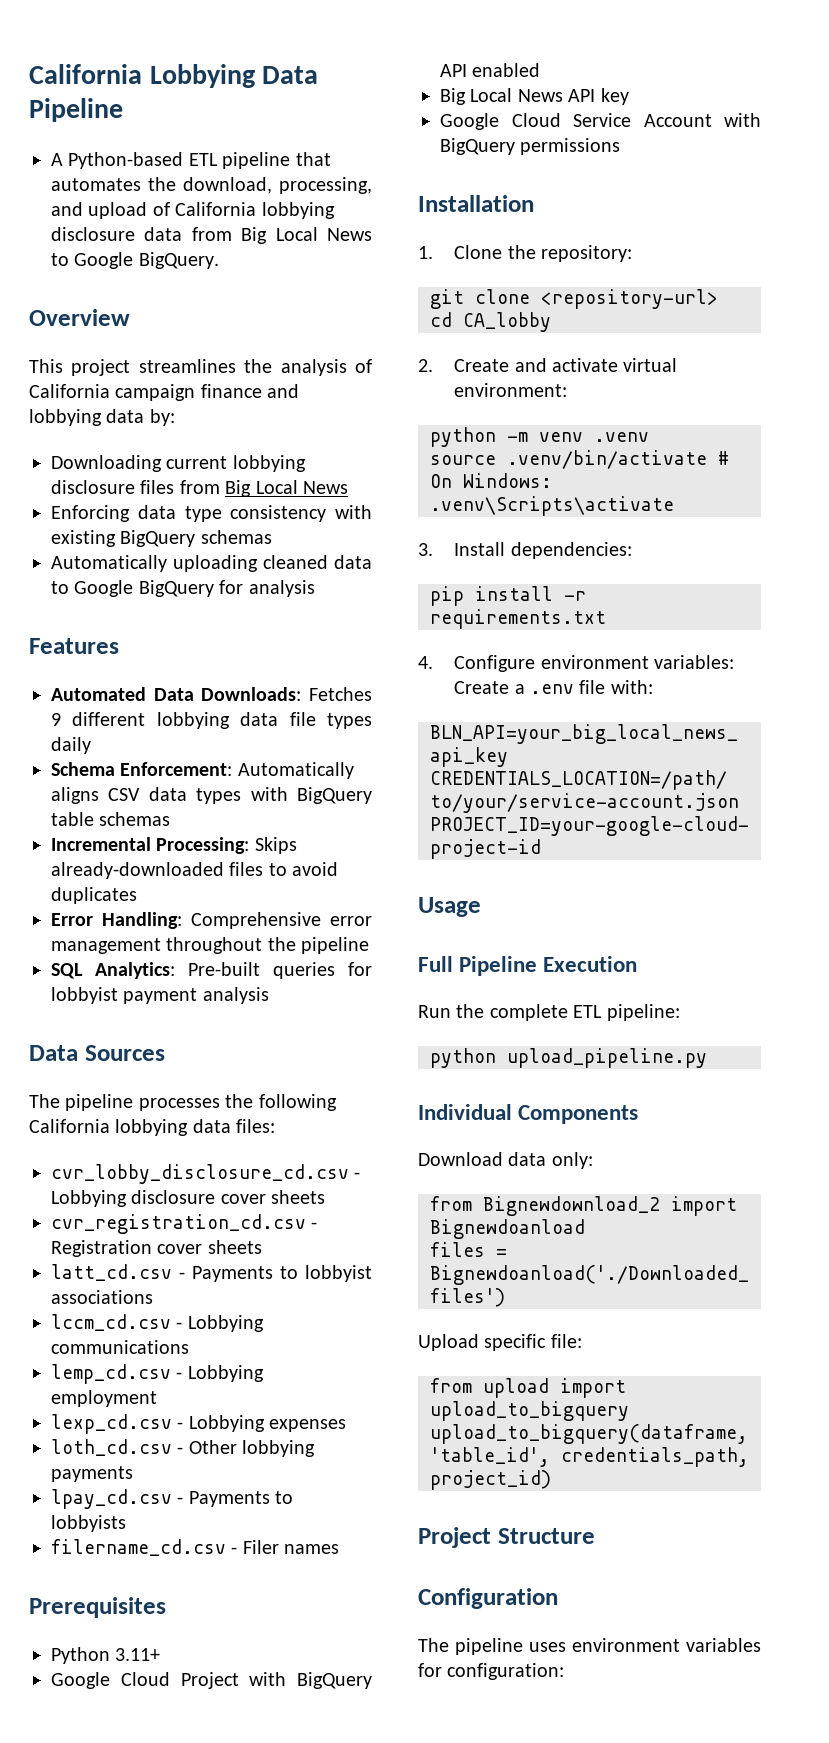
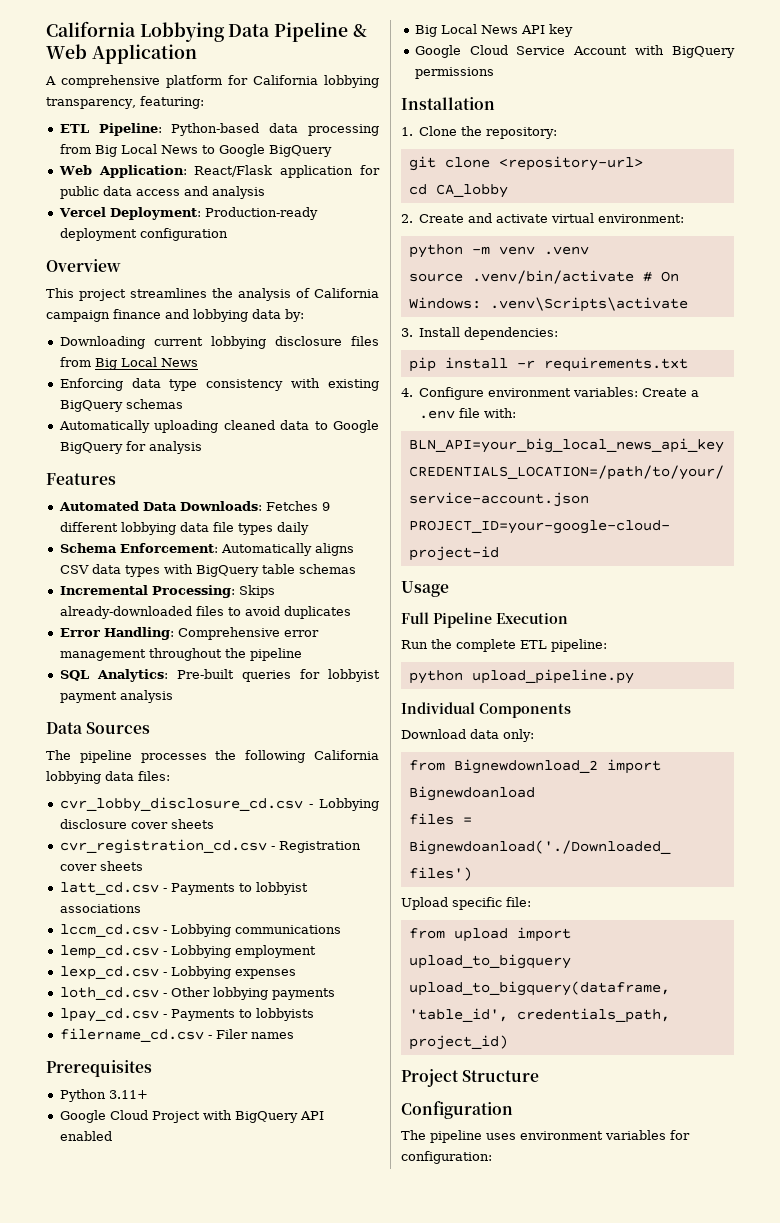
- California Lobbying Data Pipeline
- A Python-based ETL pipeline that automates the download, processing, and upload of California lobbying disclosure data from Big Local News to Google BigQuery.
+ California Lobbying Data Pipeline & Web Application
+ A comprehensive platform for California lobbying transparency, featuring:
+ ETL Pipeline: Python-based data processing from Big Local News to Google BigQuery
+ Web Application: React/Flask application for public data access and analysis
+ Vercel Deployment: Production-ready deployment configuration

